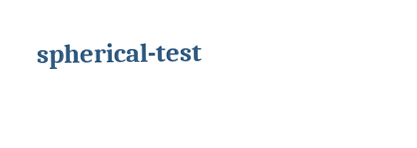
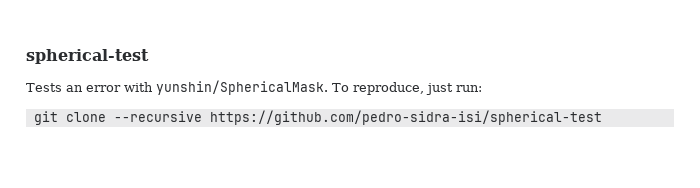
+ Tests an error with yunshin/SphericalMask. To reproduce, just run:
+ git clone --recursive https://github.com/pedro-sidra-isi/spherical-test

